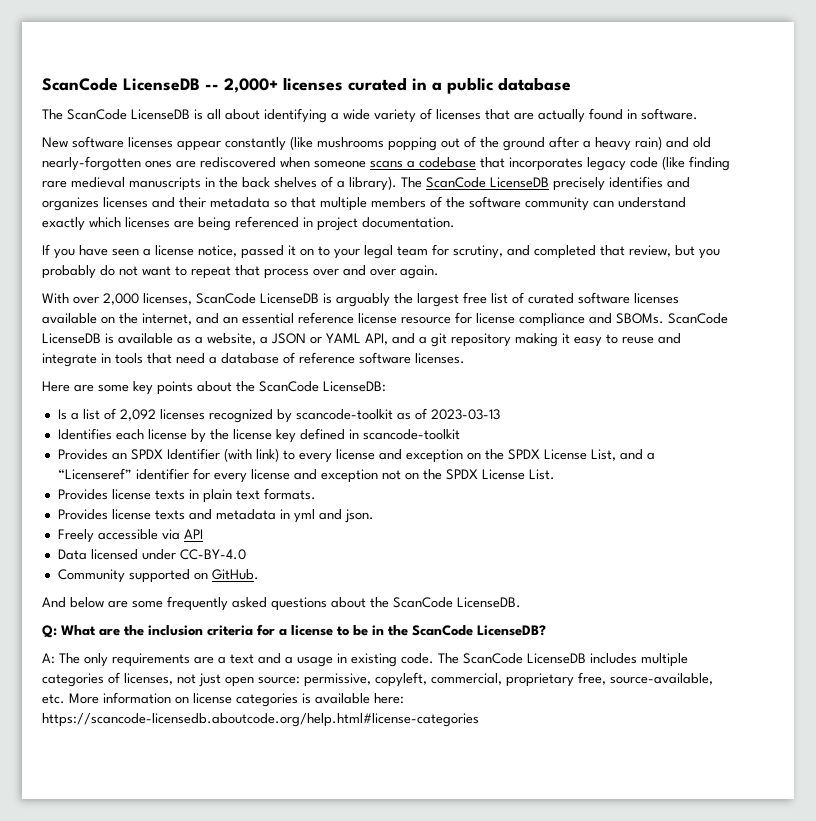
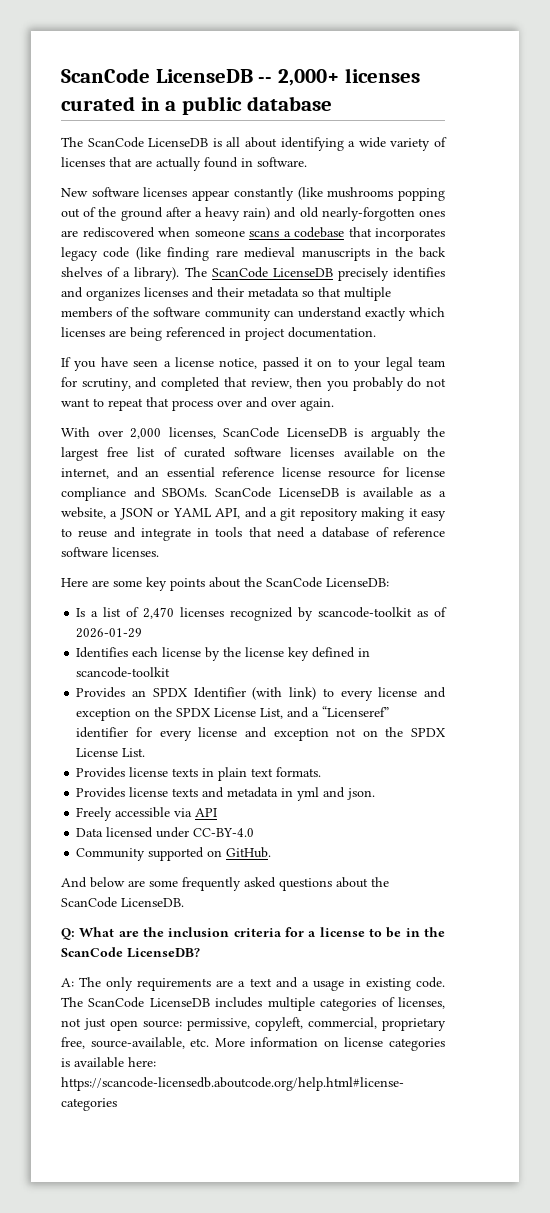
- If you have seen a license notice, passed it on to your legal team for scrutiny, and completed that review, but you probably do not want to repeat that process over and over again.
+ If you have seen a license notice, passed it on to your legal team for scrutiny, and completed that review, then you probably do not want to repeat that process over and over again.
- Is a list of 2,092 licenses recognized by scancode-toolkit as of 2023-03-13
+ Is a list of 2,470 licenses recognized by scancode-toolkit as of 2026-01-29

